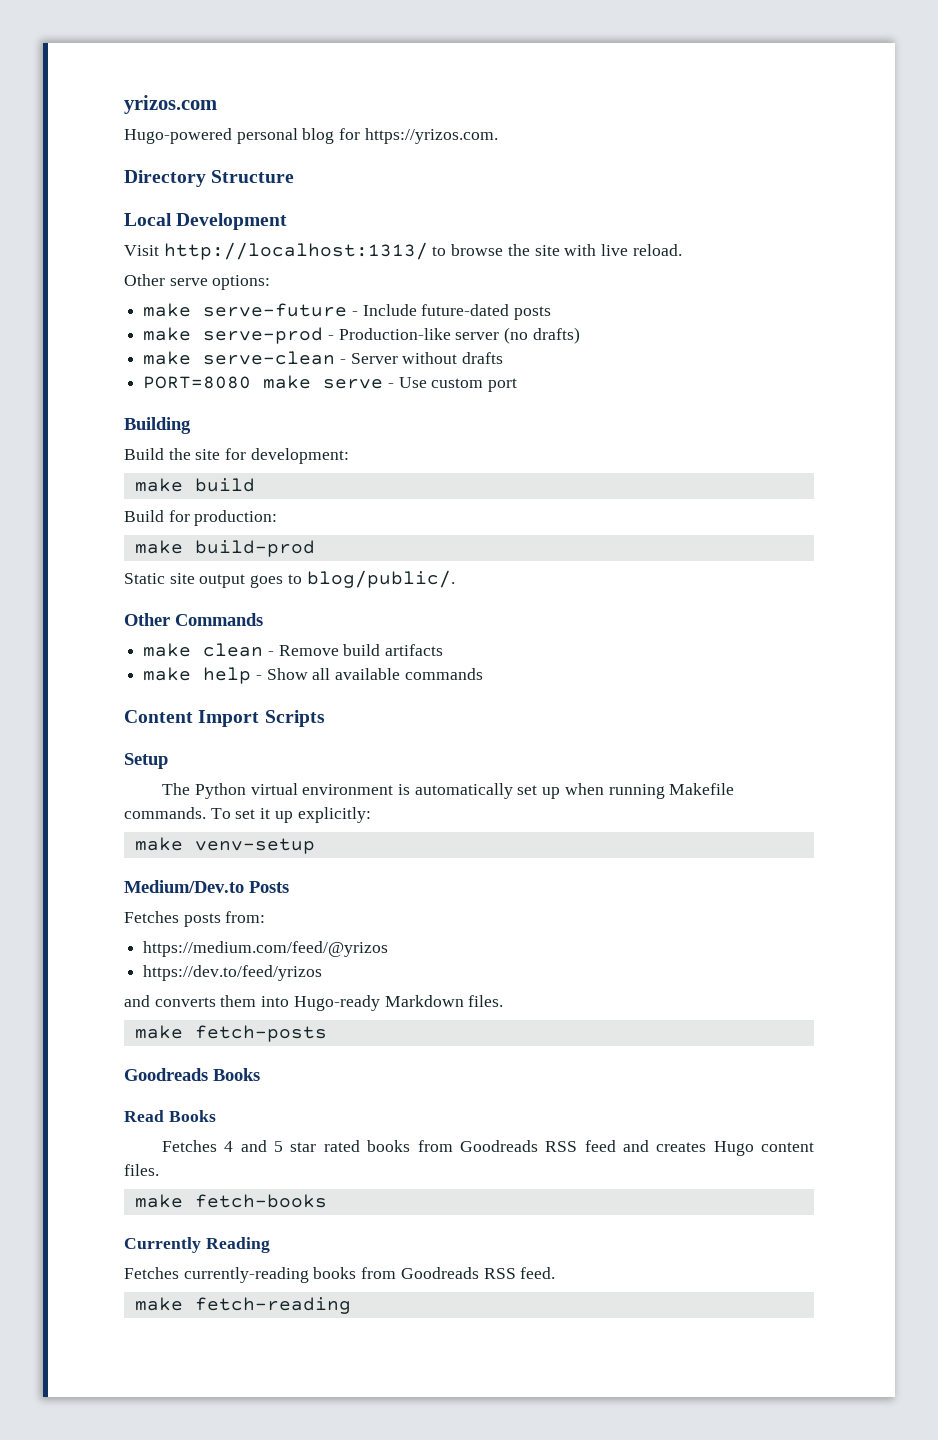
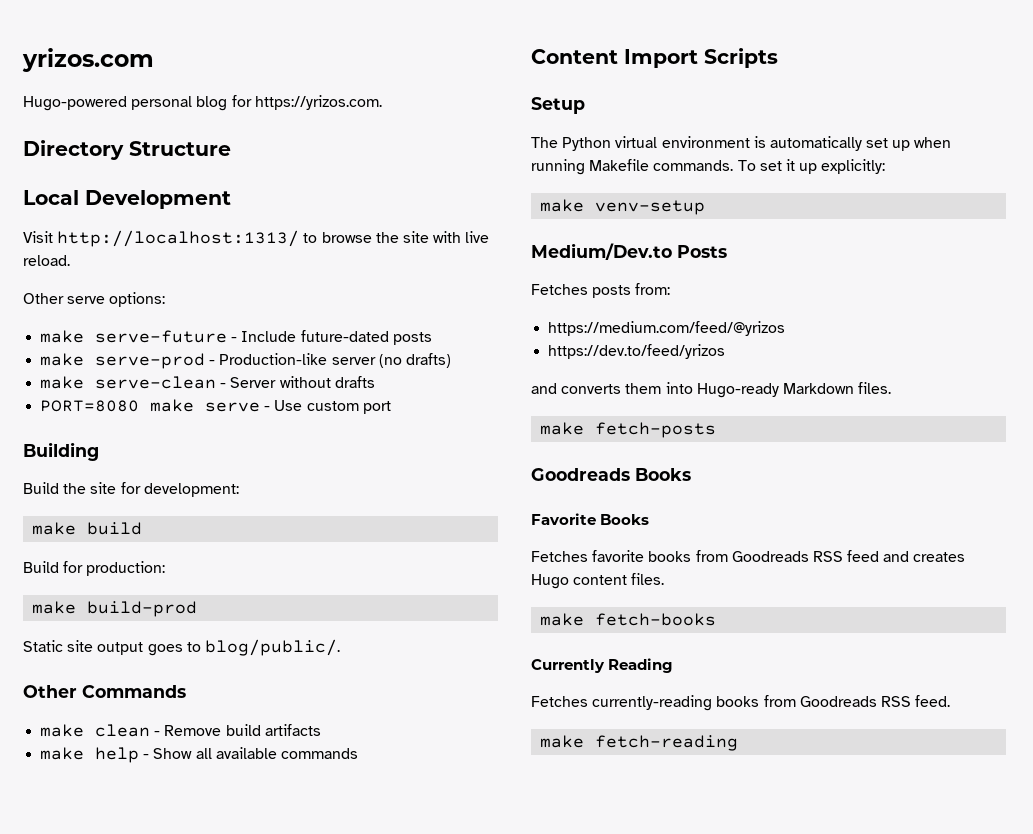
- Read Books
+ Favorite Books
- Fetches 4 and 5 star rated books from Goodreads RSS feed and creates Hugo content files.
+ Fetches favorite books from Goodreads RSS feed and creates Hugo content files.

